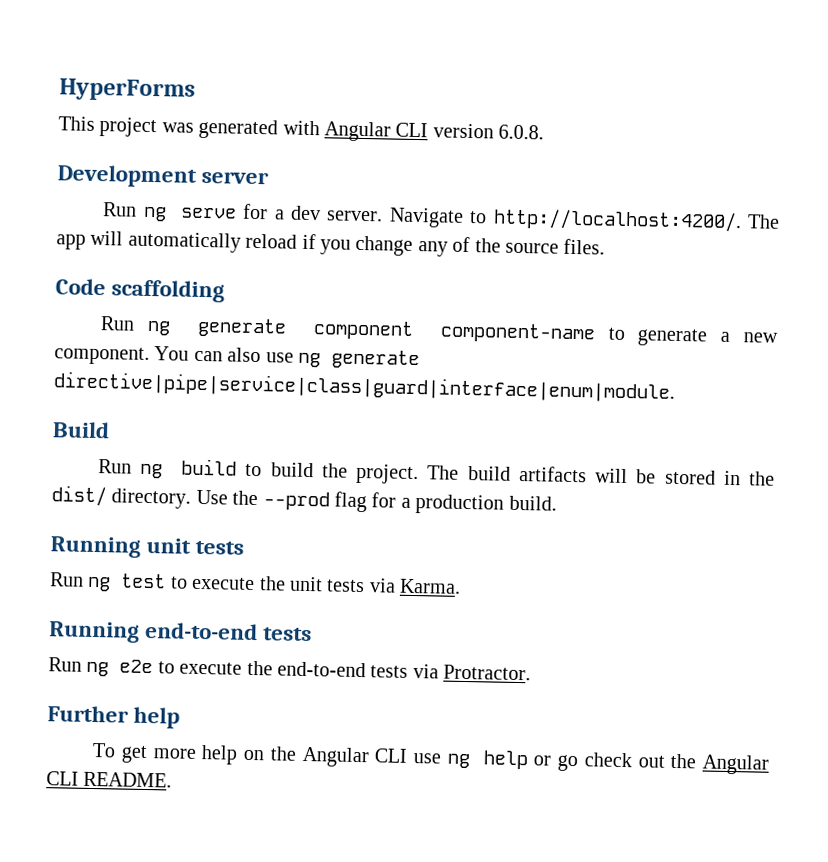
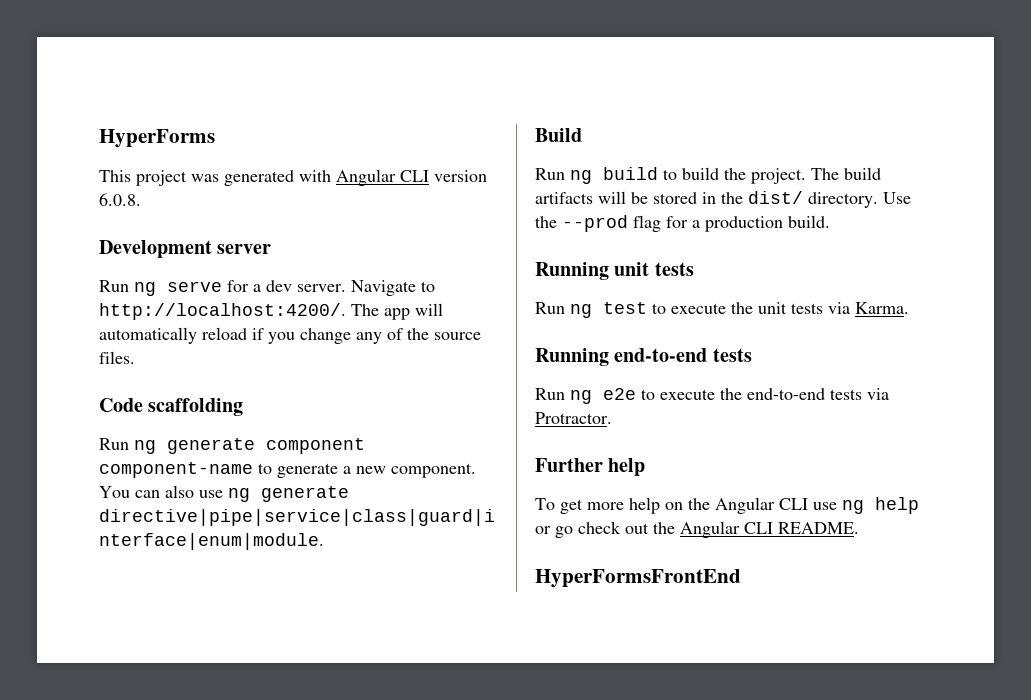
+ HyperFormsFrontEnd

